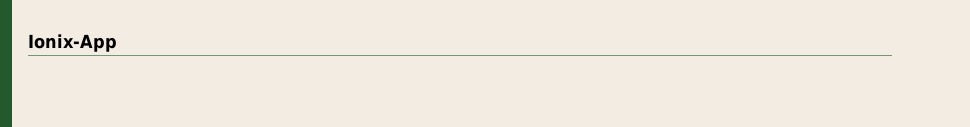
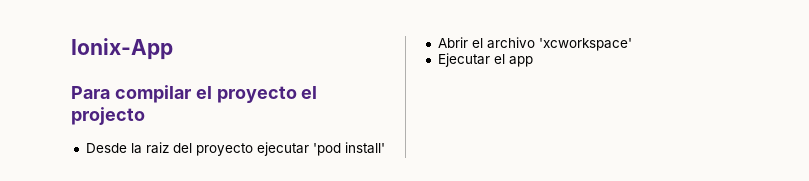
+ Para compilar el proyecto el projecto
+ Desde la raiz del proyecto ejecutar 'pod install'
+ Abrir el archivo 'xcworkspace'
+ Ejecutar el app

